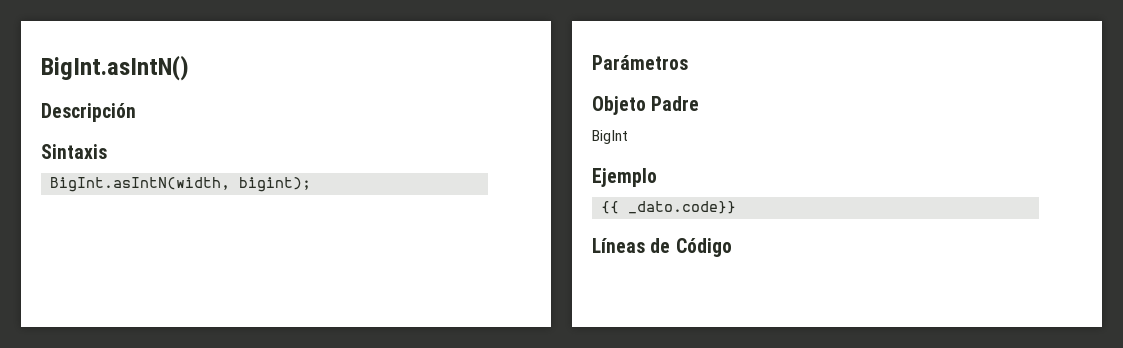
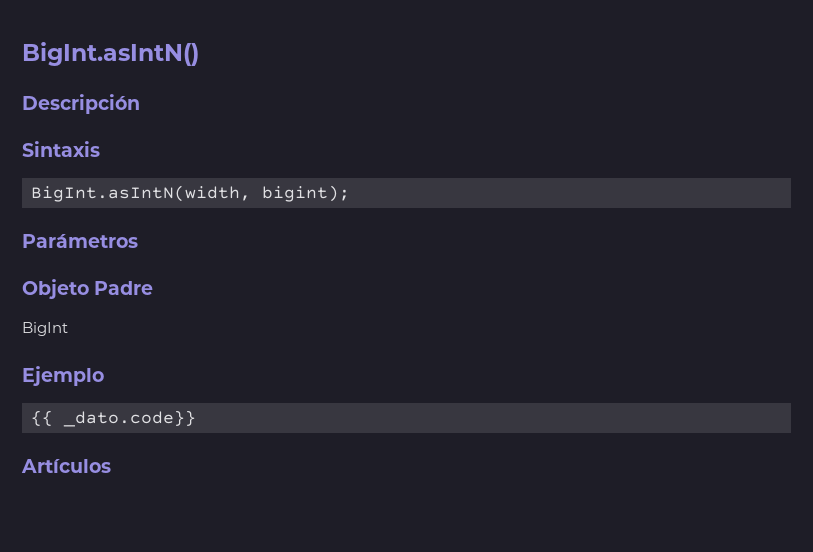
- Líneas de Código
+ Artículos

